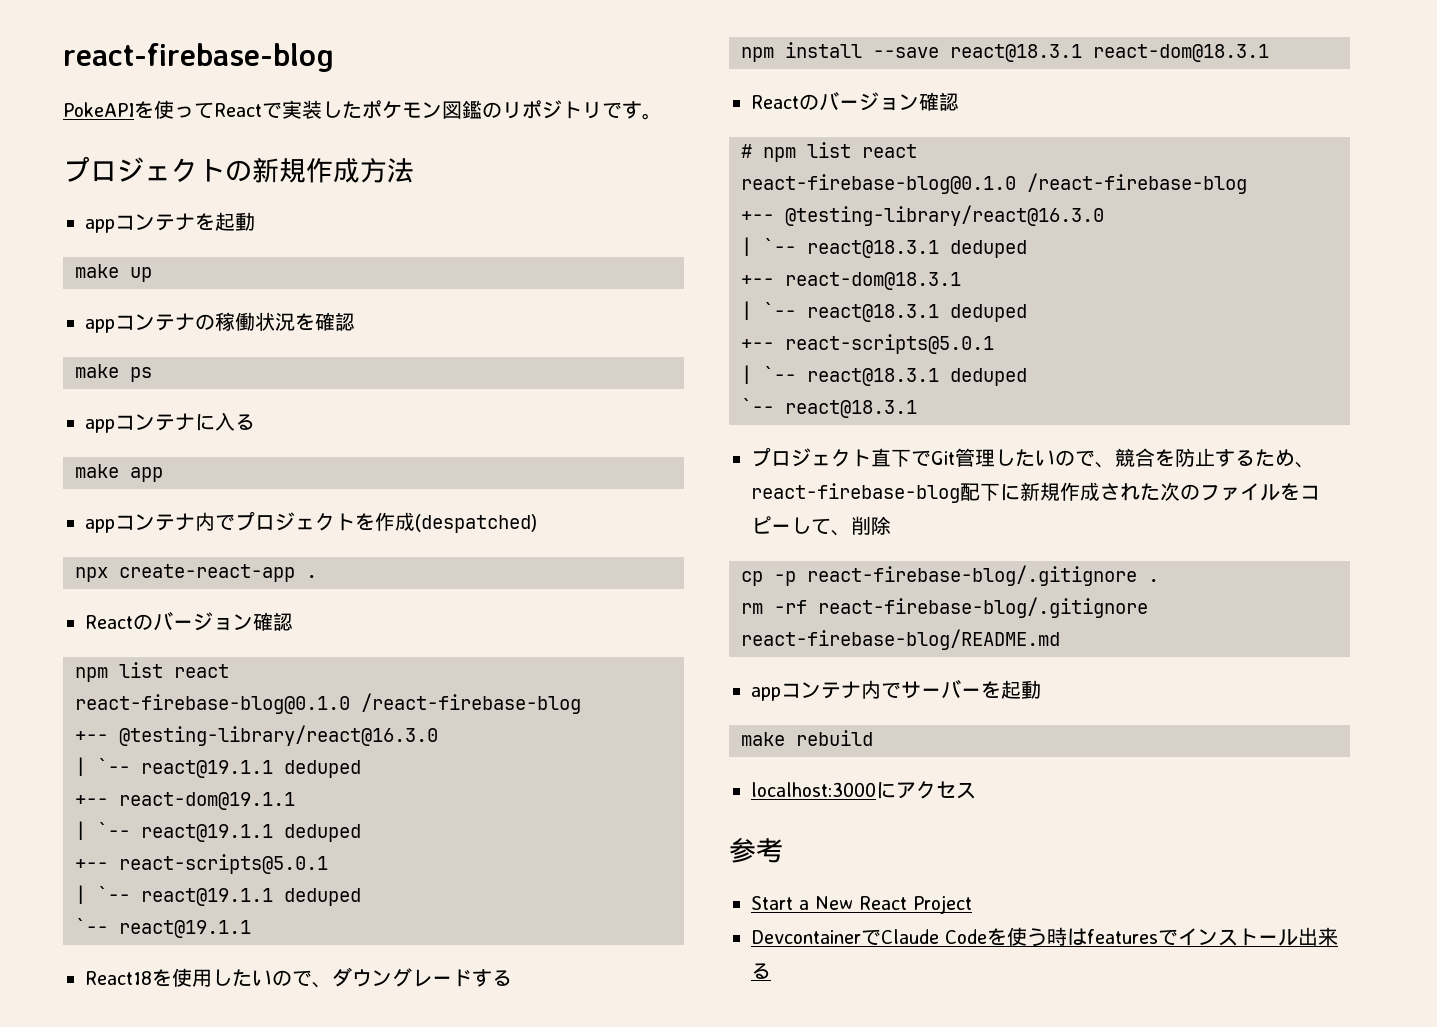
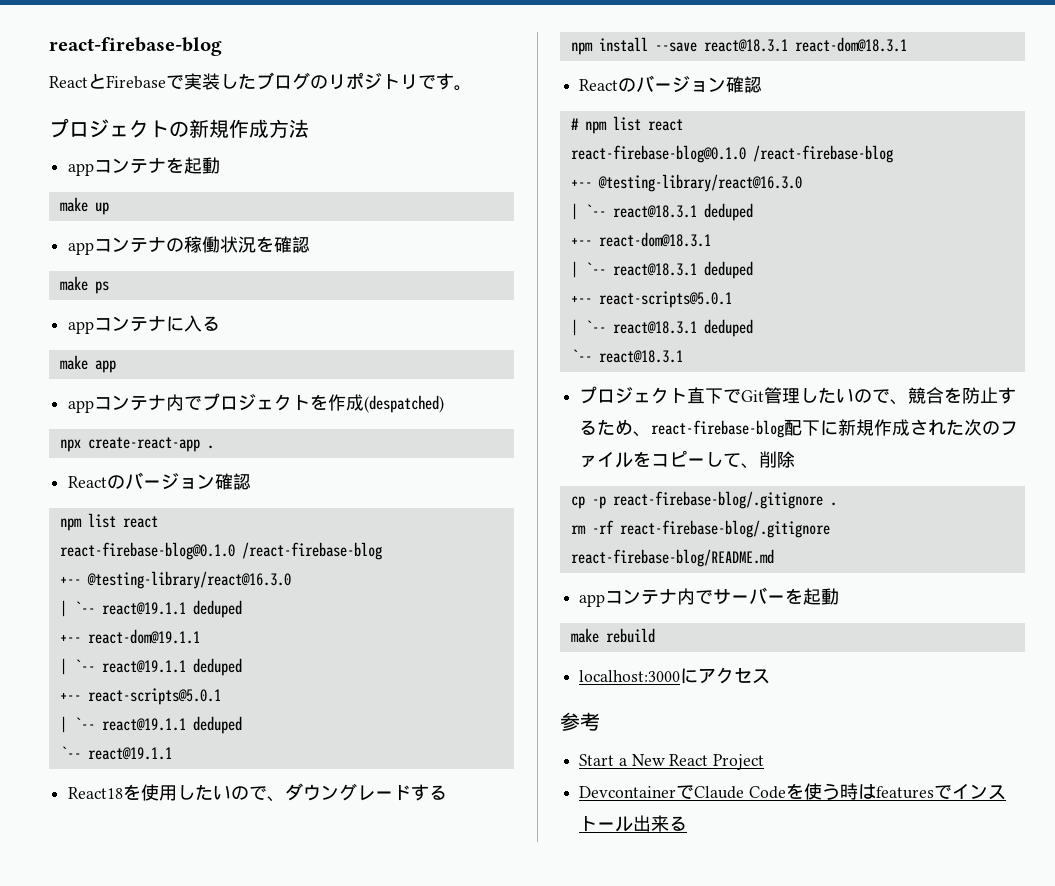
- PokeAPIを使ってReactで実装したポケモン図鑑のリポジトリです。
+ ReactとFirebaseで実装したブログのリポジトリです。

